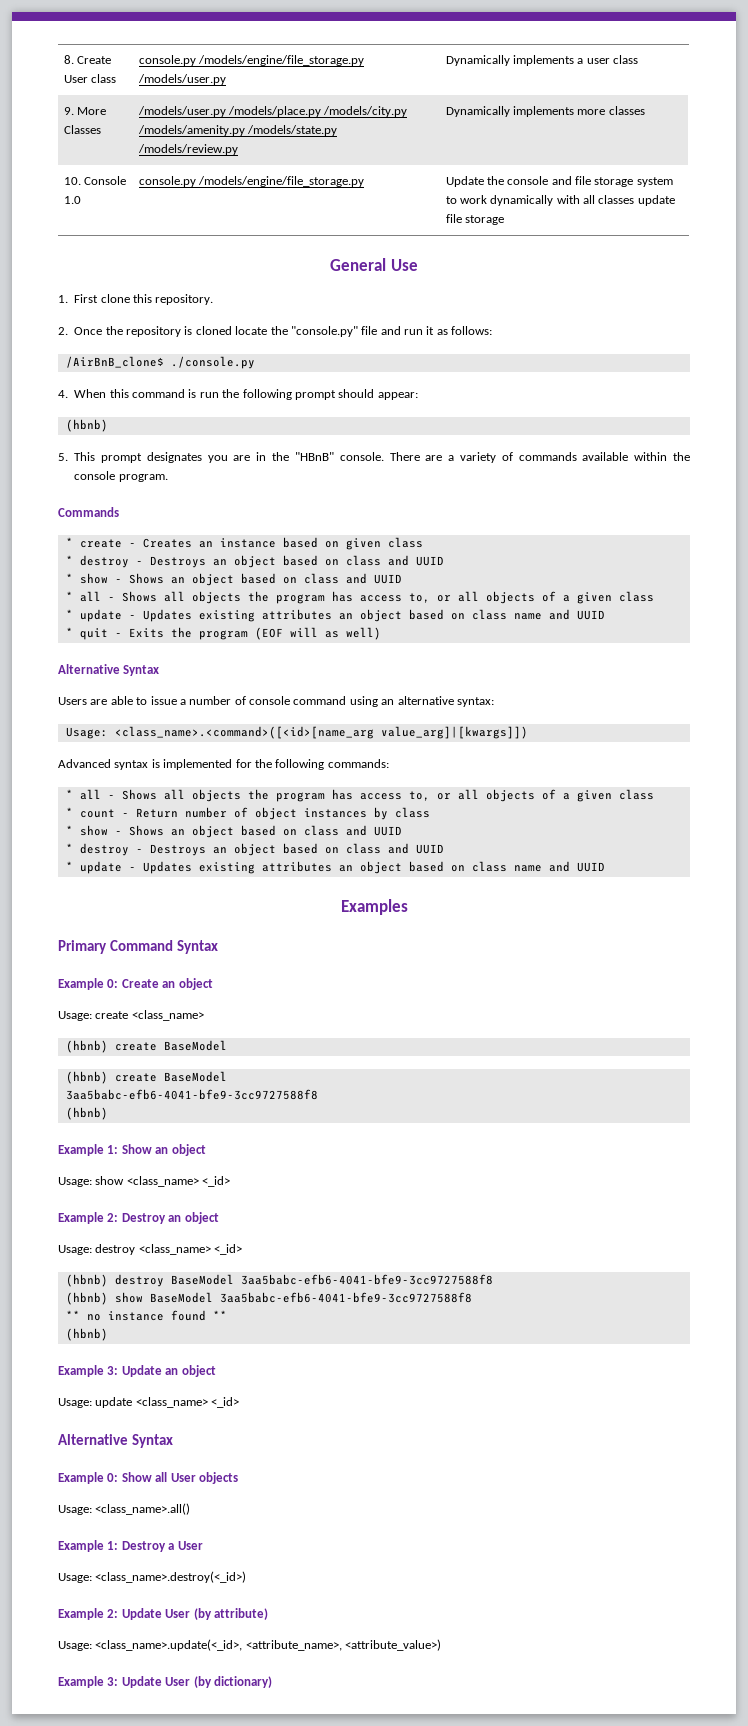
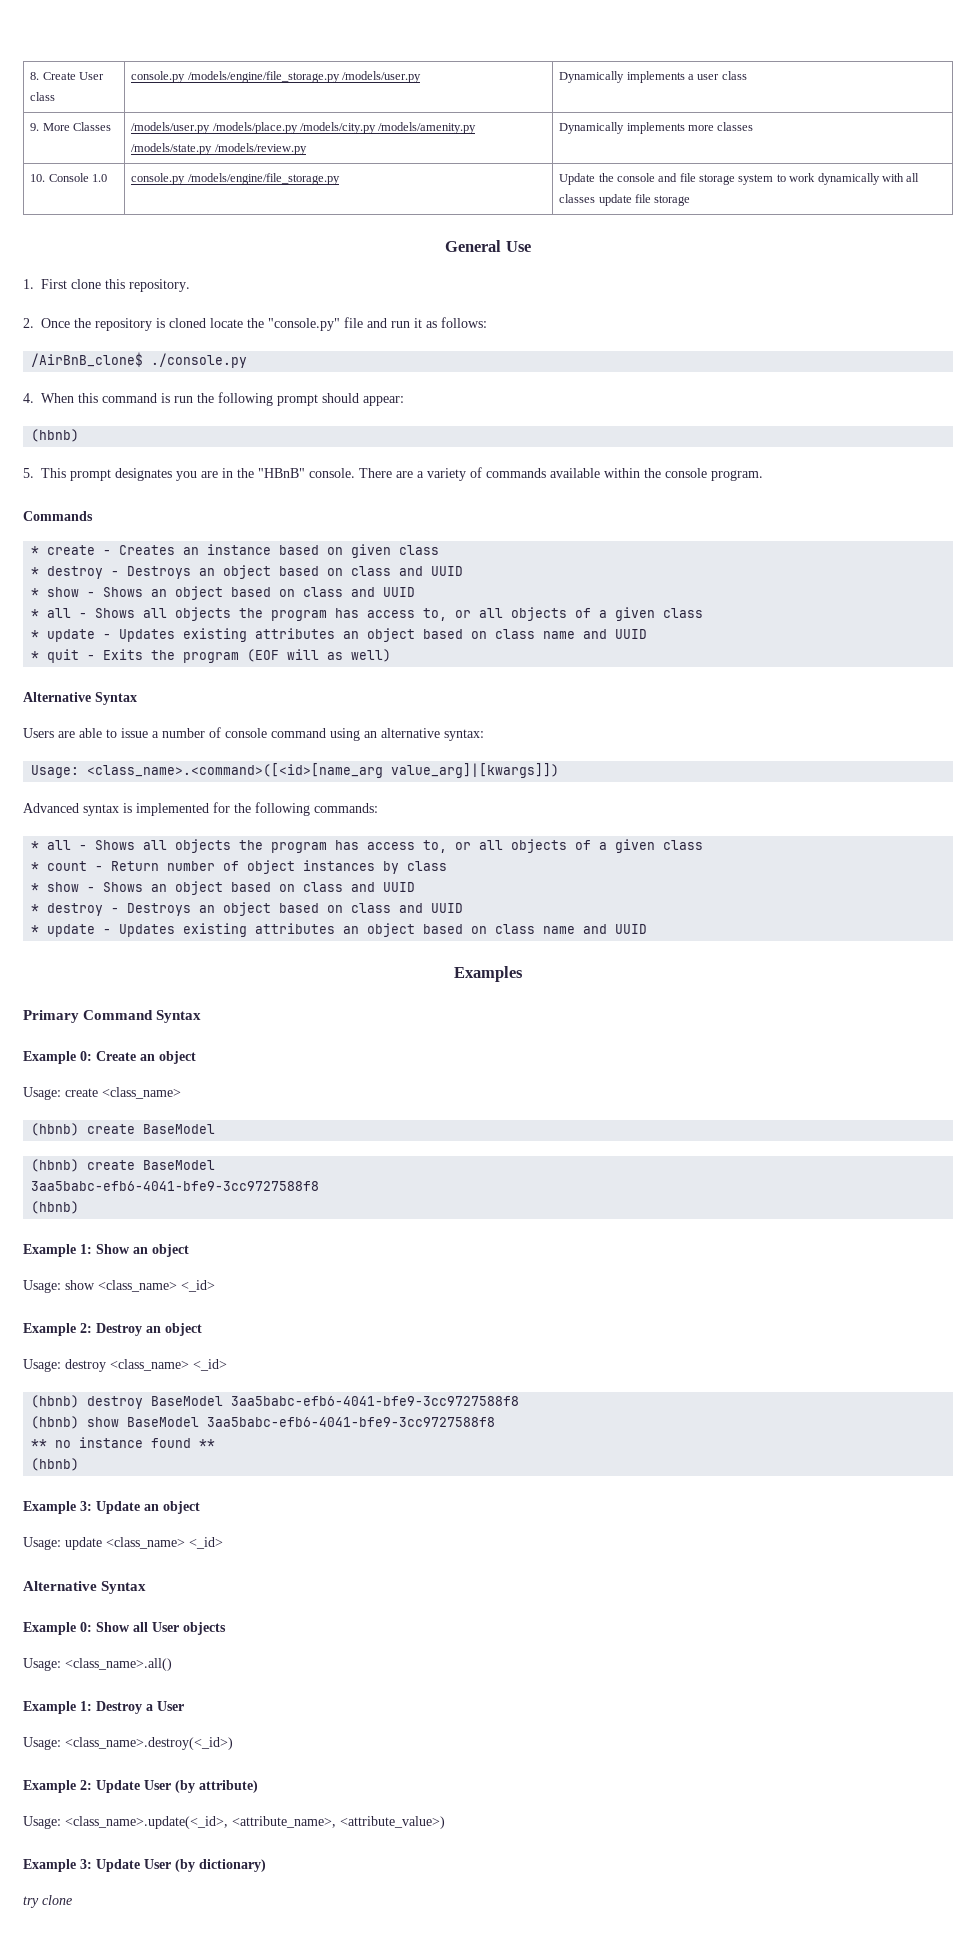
+ try clone

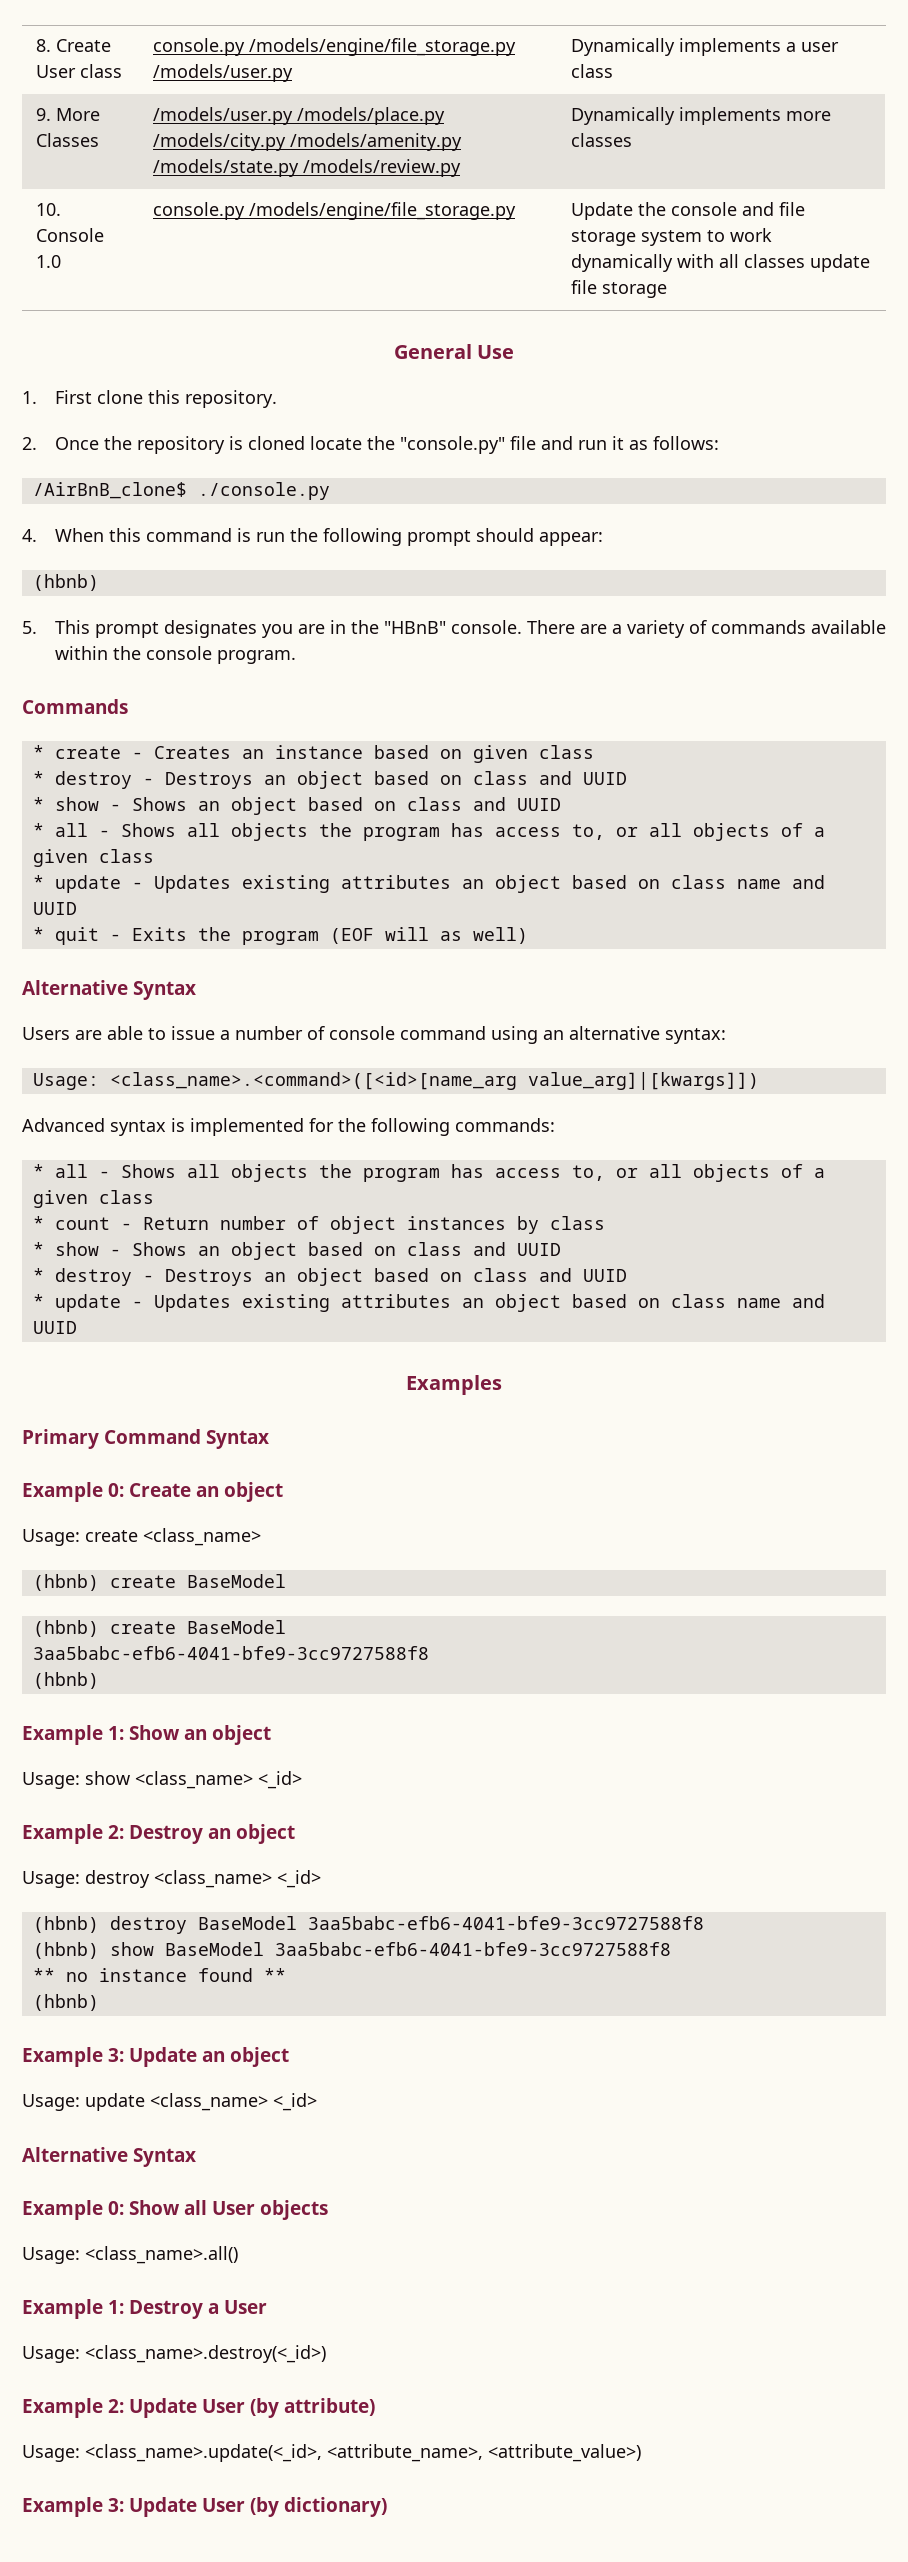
- try clone

